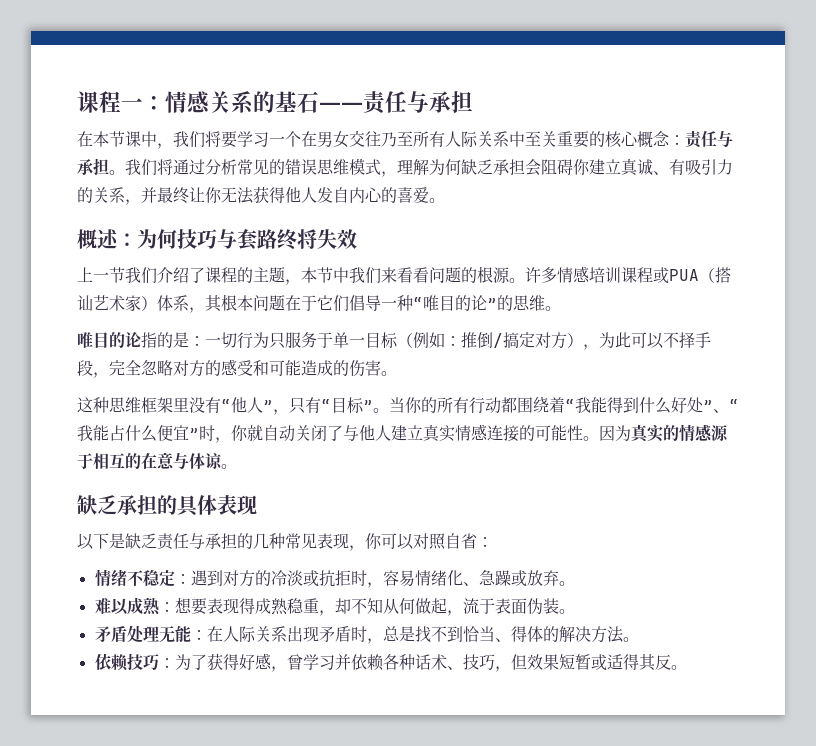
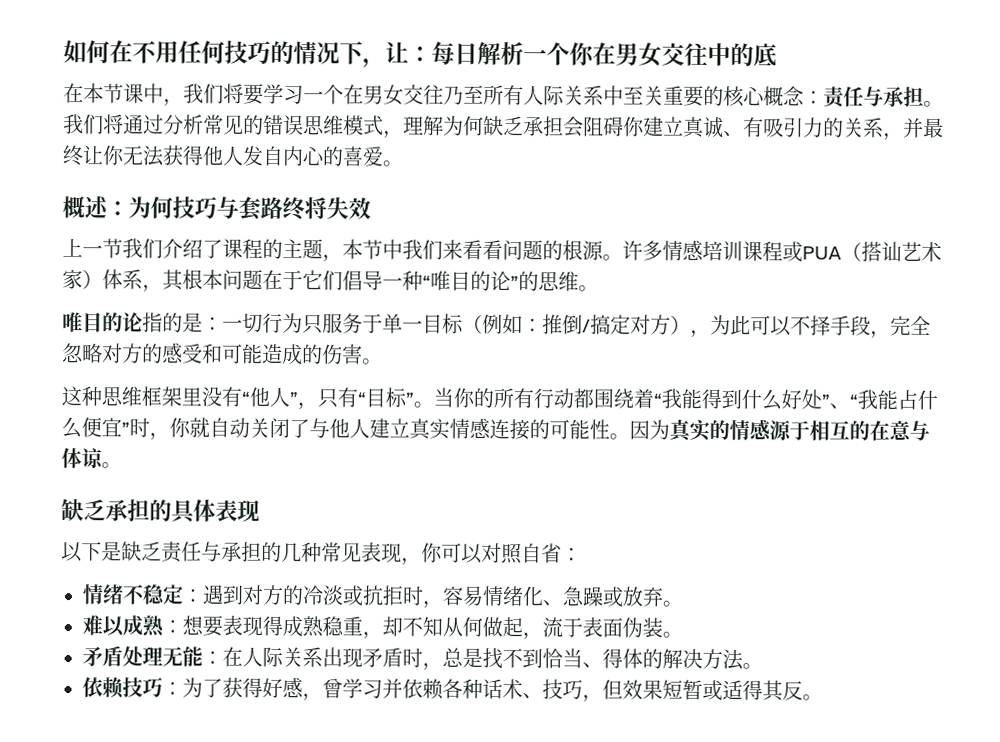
- 课程一：情感关系的基石——责任与承担
+ 如何在不用任何技巧的情况下，让：每日解析一个你在男女交往中的底

